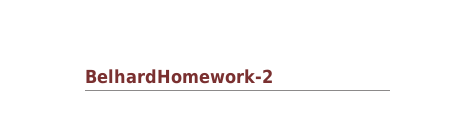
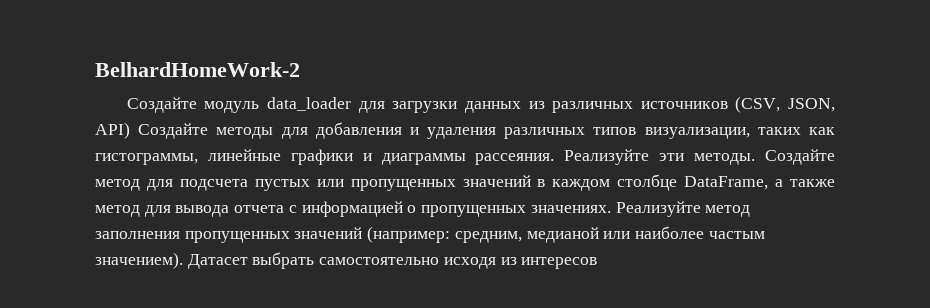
- BelhardHomework-2
+ BelhardHomeWork-2
+ Создайте модуль data_loader для загрузки данных из различных источников (CSV, JSON, API) Создайте методы для добавления и удаления различных типов визуализации, таких как гистограммы, линейные графики и диаграммы рассеяния. Реализуйте эти методы. Создайте метод для подсчета пустых или пропущенных значений в каждом столбце DataFrame, а также метод для вывода отчета с информацией о пропущенных значениях. Реализуйте метод заполнения пропущенных значений (например: средним, медианой или наиболее частым значением). Датасет выбрать самостоятельно исходя из интересов

